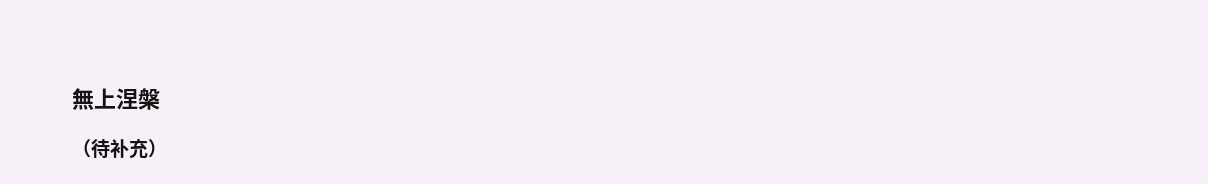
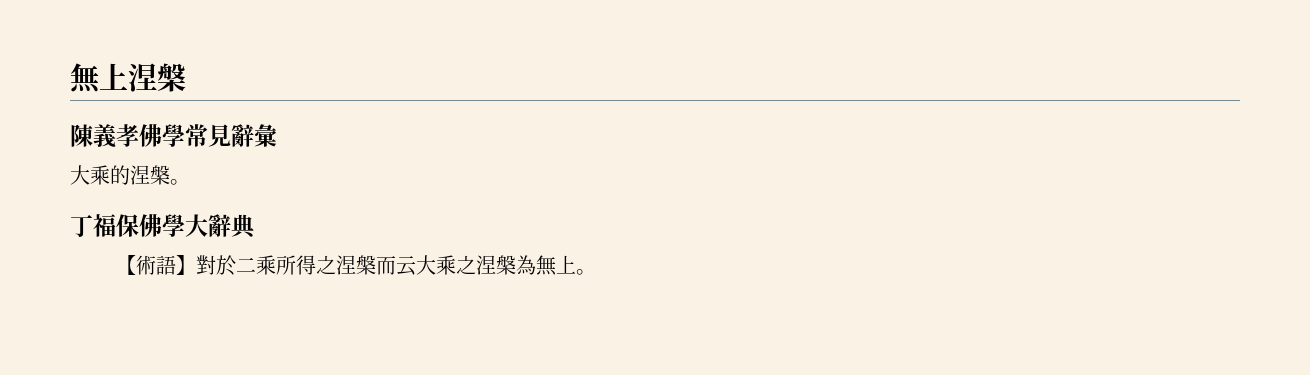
- （待补充）
+ 陳義孝佛學常見辭彙
+ 大乘的涅槃。
+ 丁福保佛學大辭典
+ 【術語】對於二乘所得之涅槃而云大乘之涅槃為無上。

